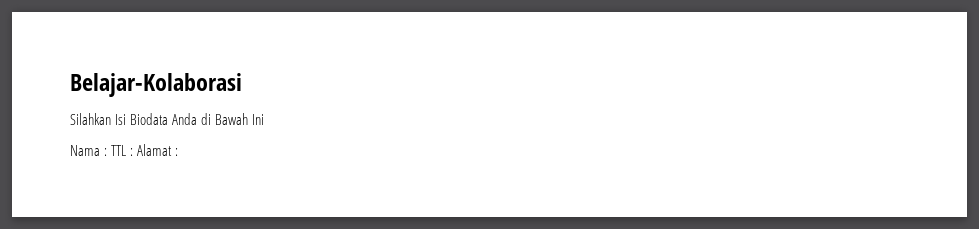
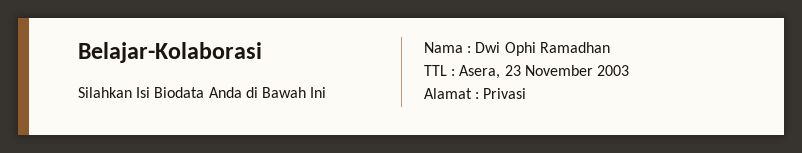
- Nama : TTL : Alamat :
+ Nama : Dwi Ophi Ramadhan
+ TTL : Asera, 23 November 2003
+ Alamat : Privasi

